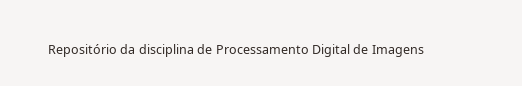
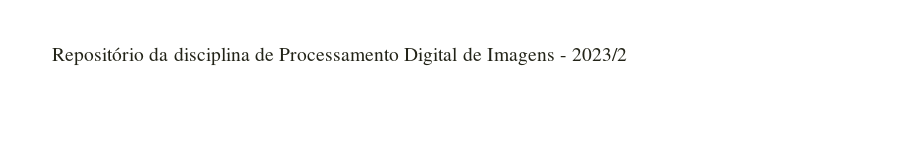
- Repositório da disciplina de Processamento Digital de Imagens
+ Repositório da disciplina de Processamento Digital de Imagens - 2023/2

